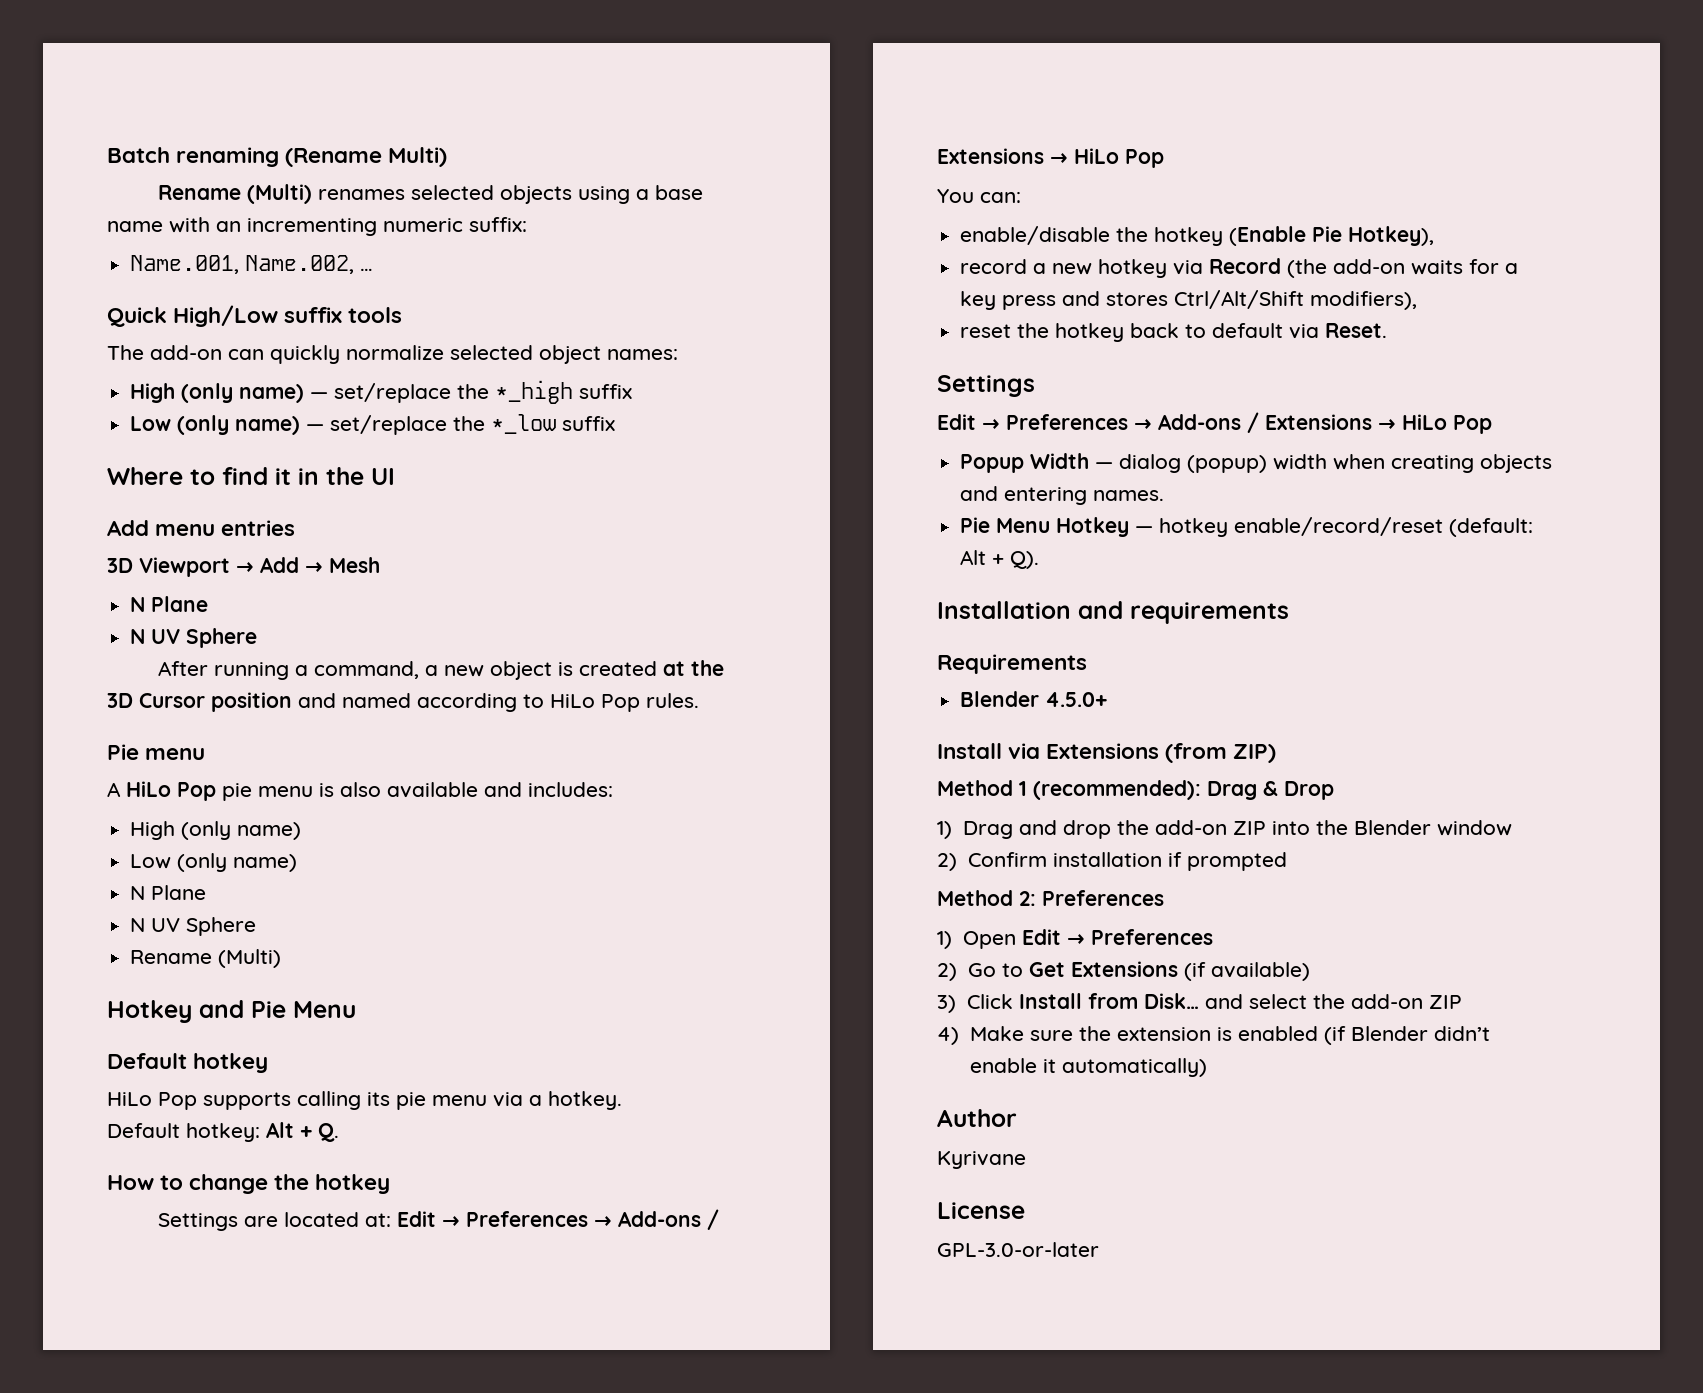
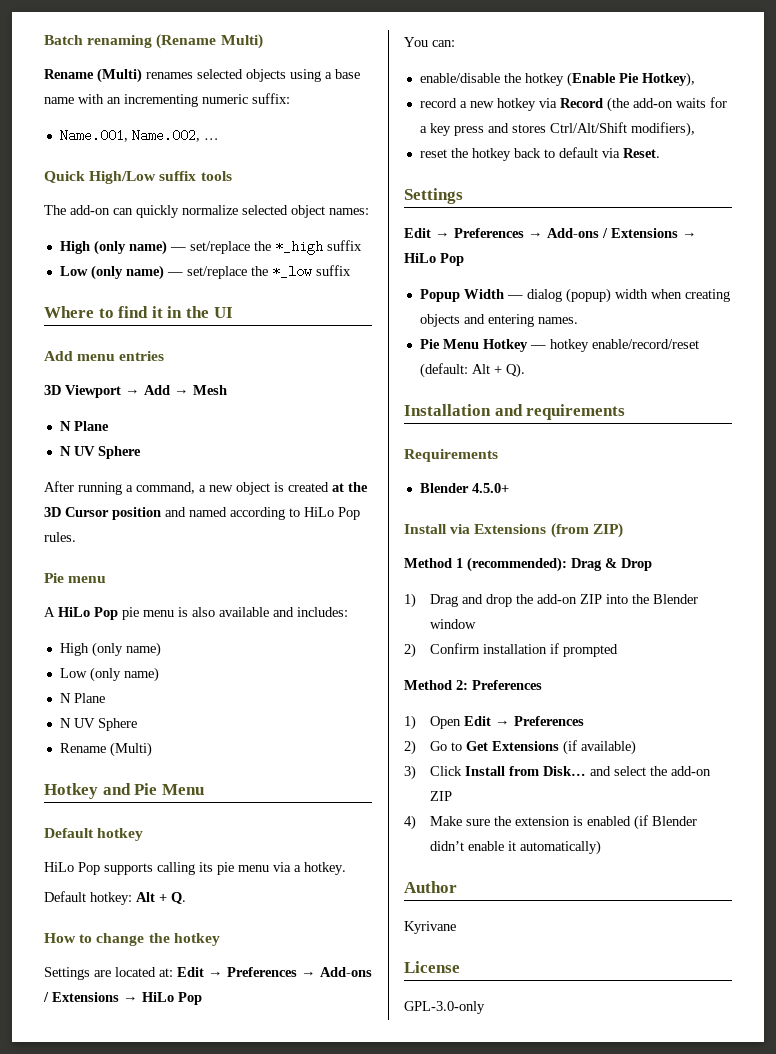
- GPL-3.0-or-later
+ GPL-3.0-only

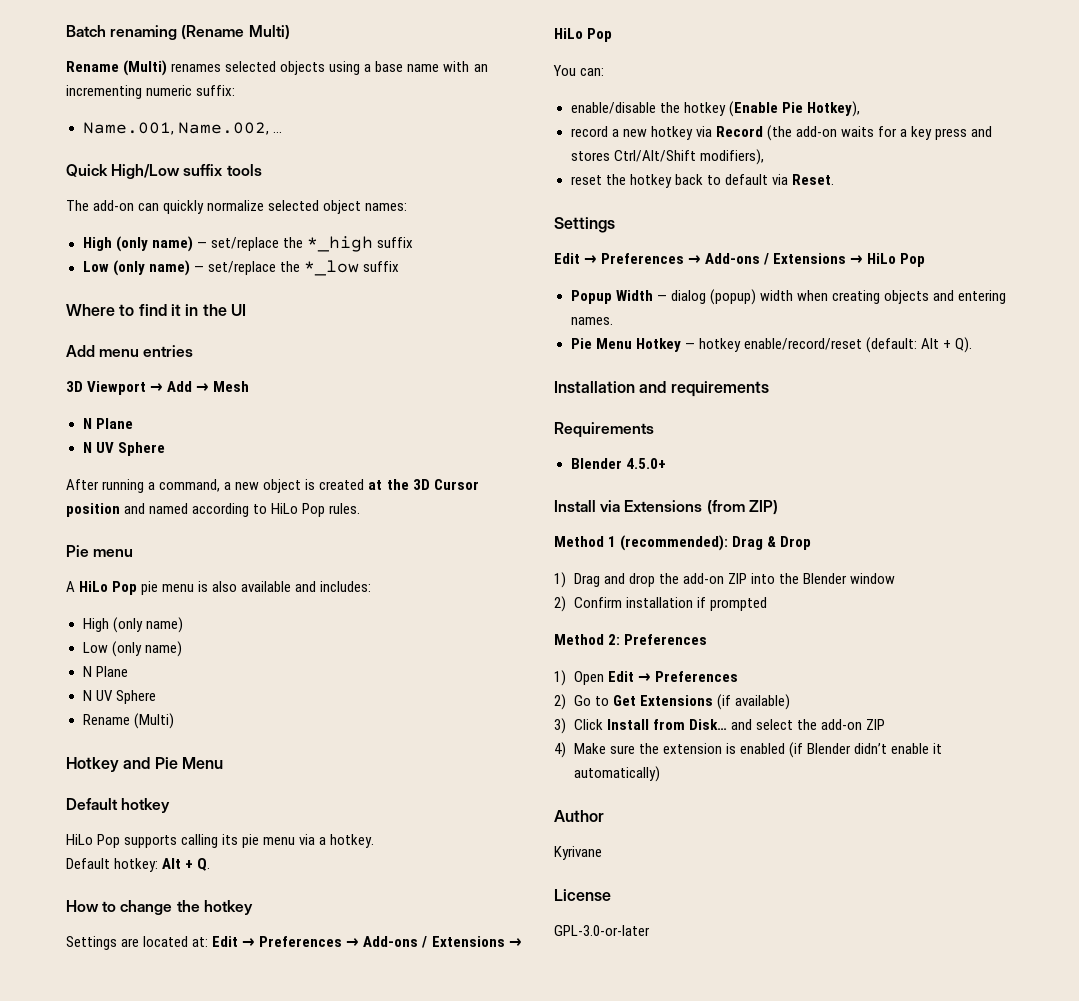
- GPL-3.0-only
+ GPL-3.0-or-later

